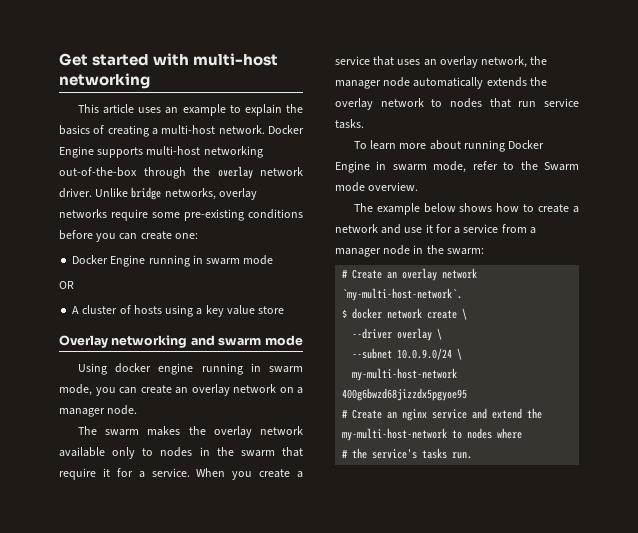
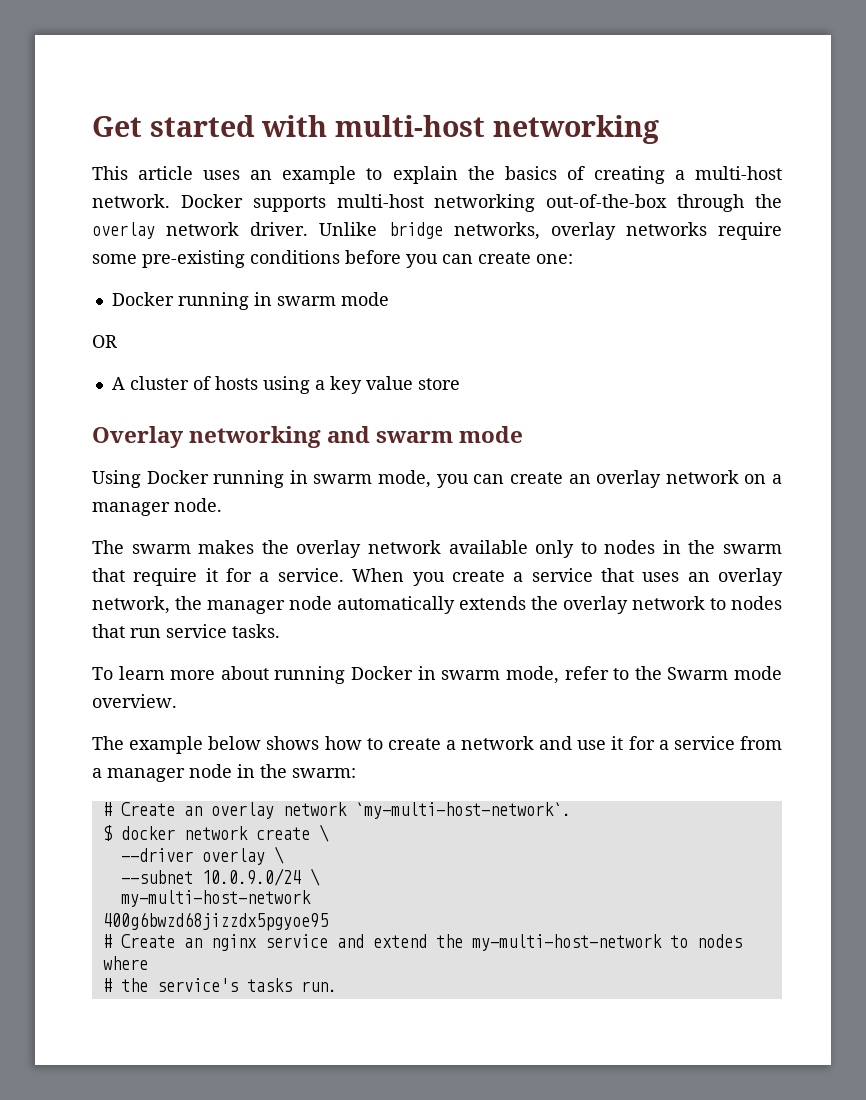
- Docker Engine supports multi-host networking out-of-the-box through the overlay network driver.
+ Docker supports multi-host networking out-of-the-box through the overlay network driver.
- Docker Engine running in swarm mode
+ Docker running in swarm mode
- Using docker engine running in swarm mode, you can create an overlay network on a manager node.
+ Using Docker running in swarm mode, you can create an overlay network on a manager node.
- To learn more about running Docker Engine in swarm mode, refer to the Swarm mode overview.
+ To learn more about running Docker in swarm mode, refer to the Swarm mode overview.

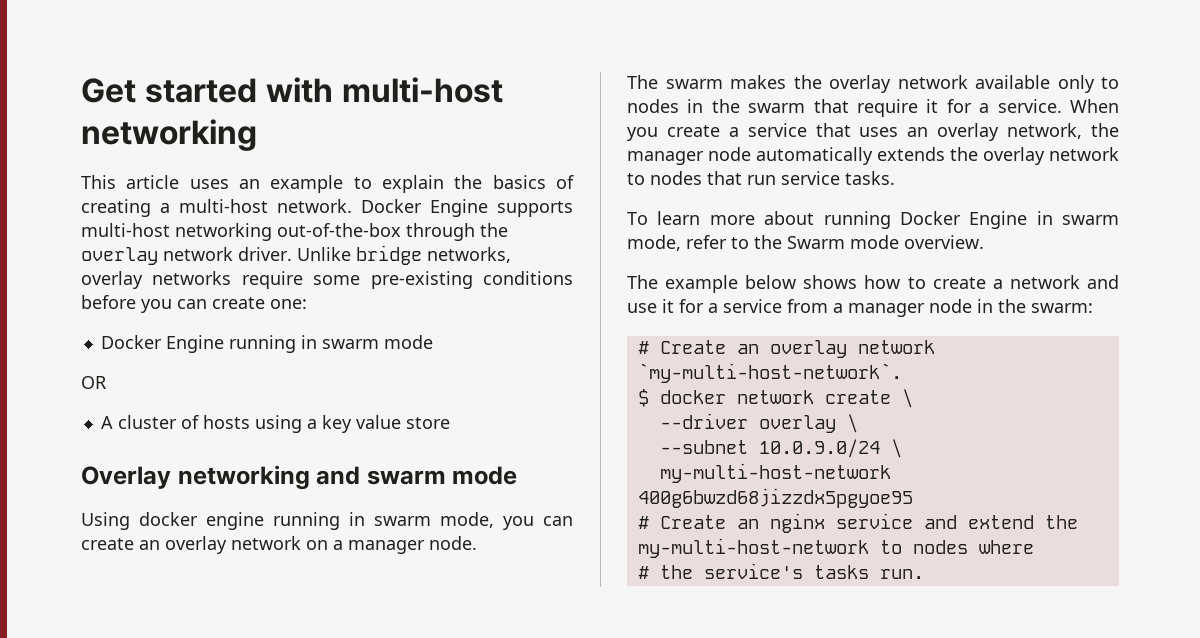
- Docker supports multi-host networking out-of-the-box through the overlay network driver.
+ Docker Engine supports multi-host networking out-of-the-box through the overlay network driver.
- Docker running in swarm mode
+ Docker Engine running in swarm mode
- Using Docker running in swarm mode, you can create an overlay network on a manager node.
+ Using docker engine running in swarm mode, you can create an overlay network on a manager node.
- To learn more about running Docker in swarm mode, refer to the Swarm mode overview.
+ To learn more about running Docker Engine in swarm mode, refer to the Swarm mode overview.

